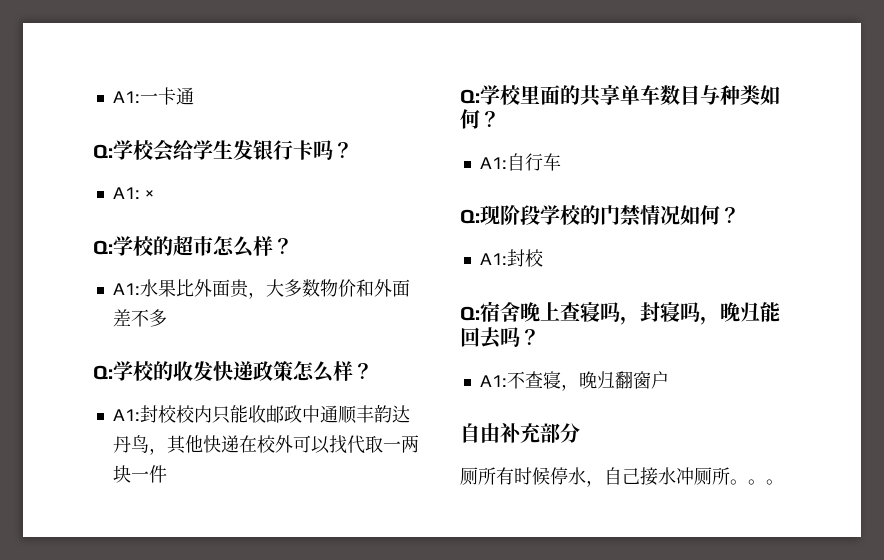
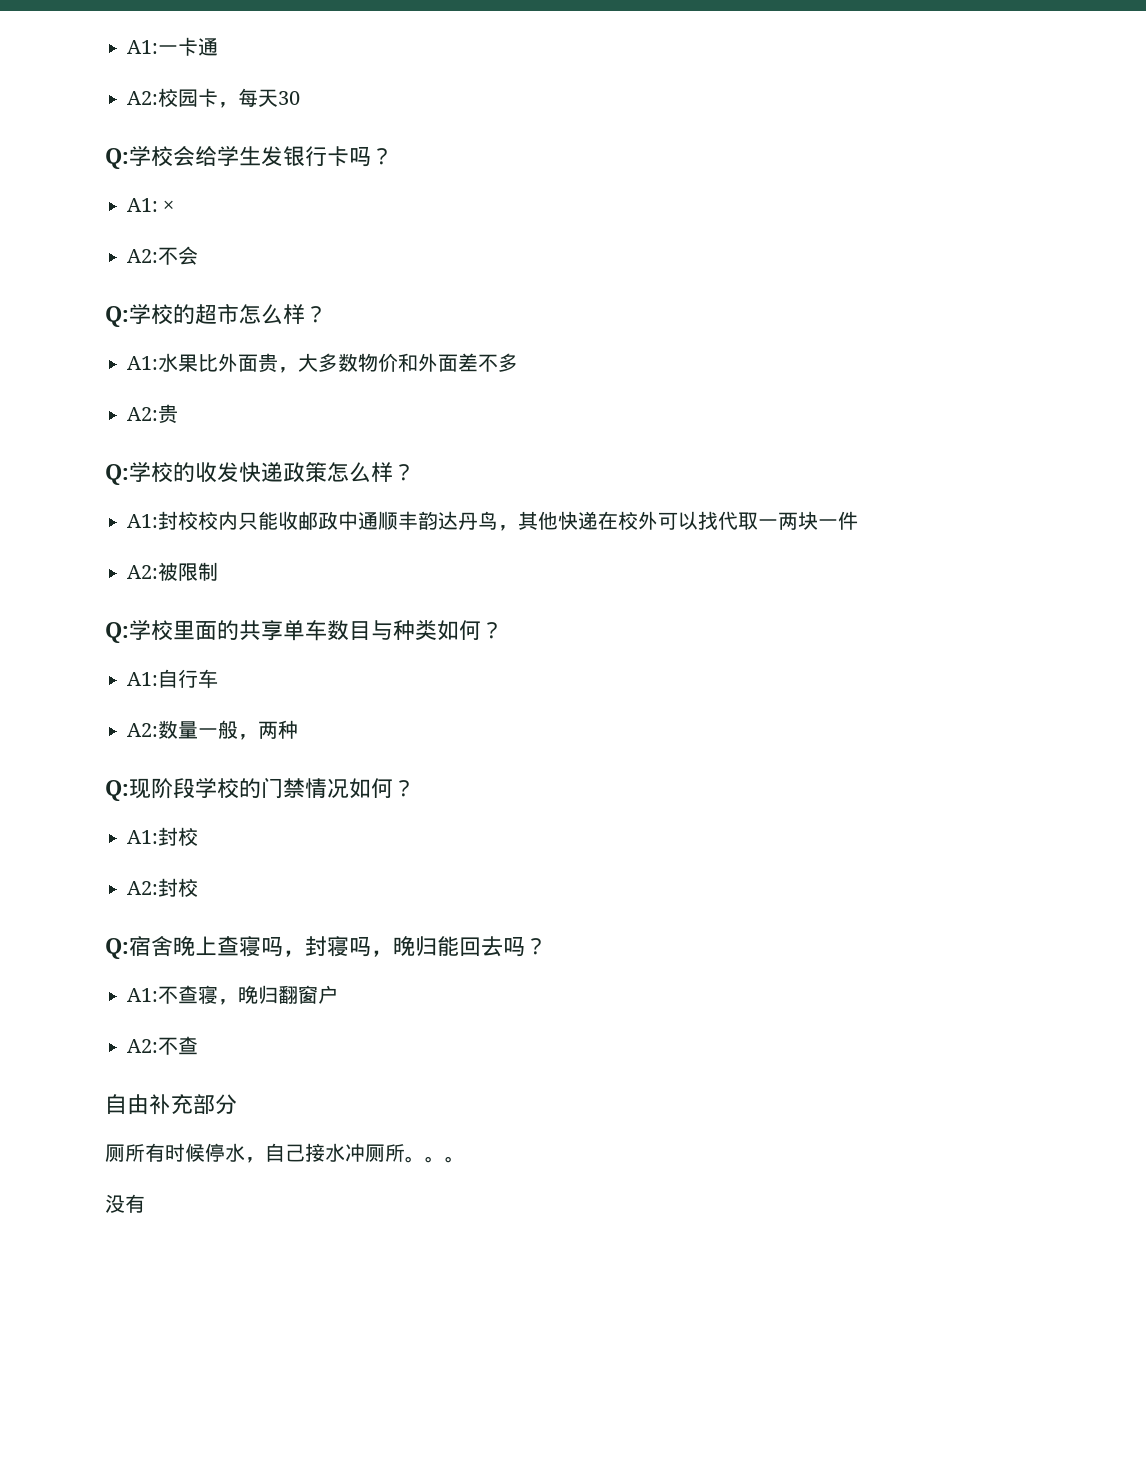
+ A2:校园卡，每天30
+ A2:不会
+ A2:贵
+ A2:被限制
+ A2:数量一般，两种
+ A2:封校
+ A2:不查
+ 没有

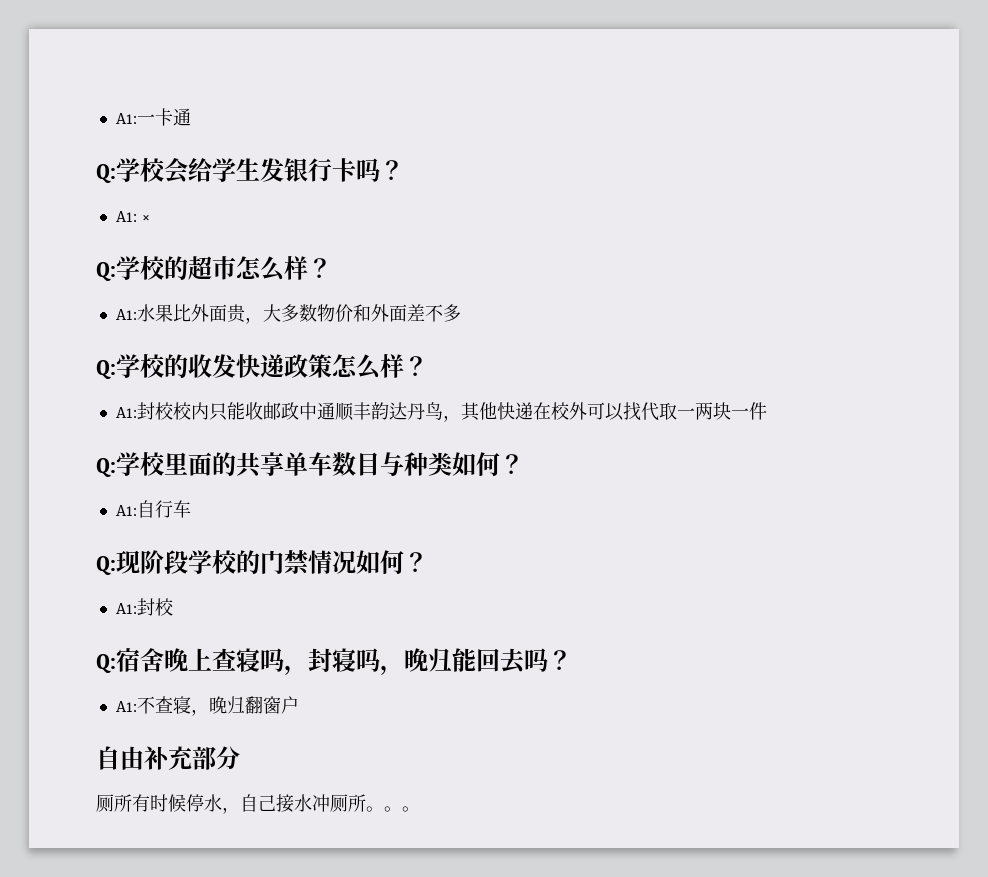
- A2:校园卡，每天30
- A2:不会
- A2:贵
- A2:被限制
- A2:数量一般，两种
- A2:封校
- A2:不查
- 没有

